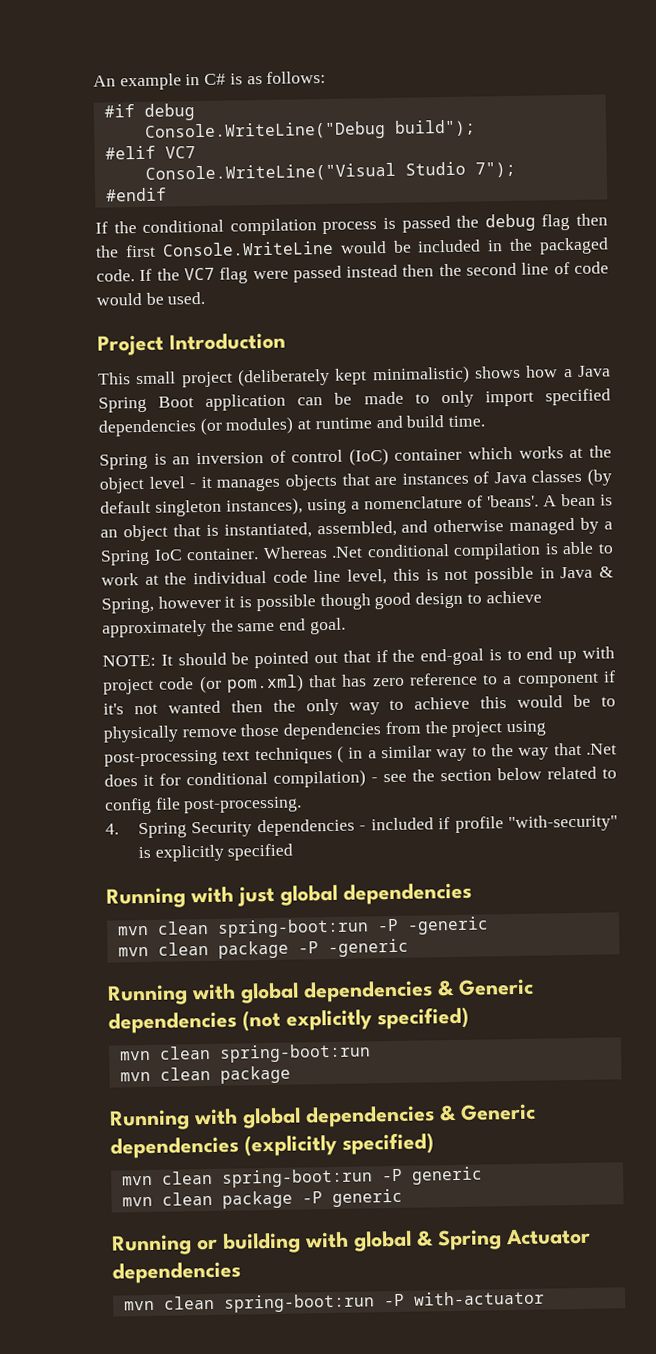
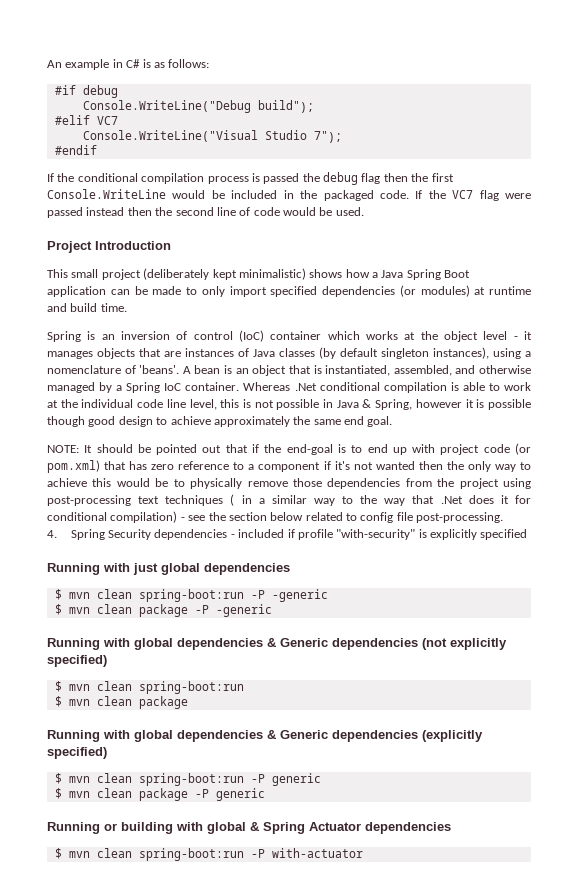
- mvn clean spring-boot:run -P -generic
+ $ mvn clean spring-boot:run -P -generic
- mvn clean package -P -generic
+ $ mvn clean package -P -generic
  Running with global dependencies & Generic dependencies (not explicitly specified)
- mvn clean spring-boot:run
- mvn clean package
+ $ mvn clean spring-boot:run
+ $ mvn clean package
- mvn clean spring-boot:run -P generic
+ $ mvn clean spring-boot:run -P generic
- mvn clean package -P generic
+ $ mvn clean package -P generic
- mvn clean spring-boot:run -P with-actuator
+ $ mvn clean spring-boot:run -P with-actuator

